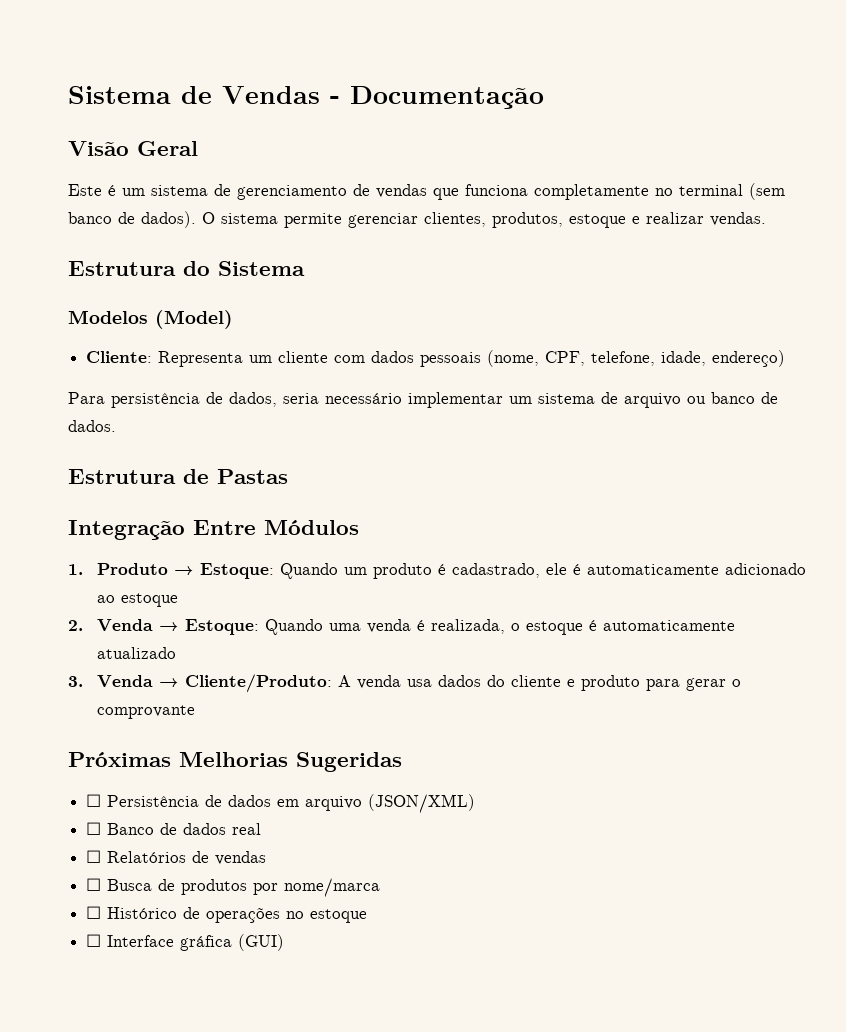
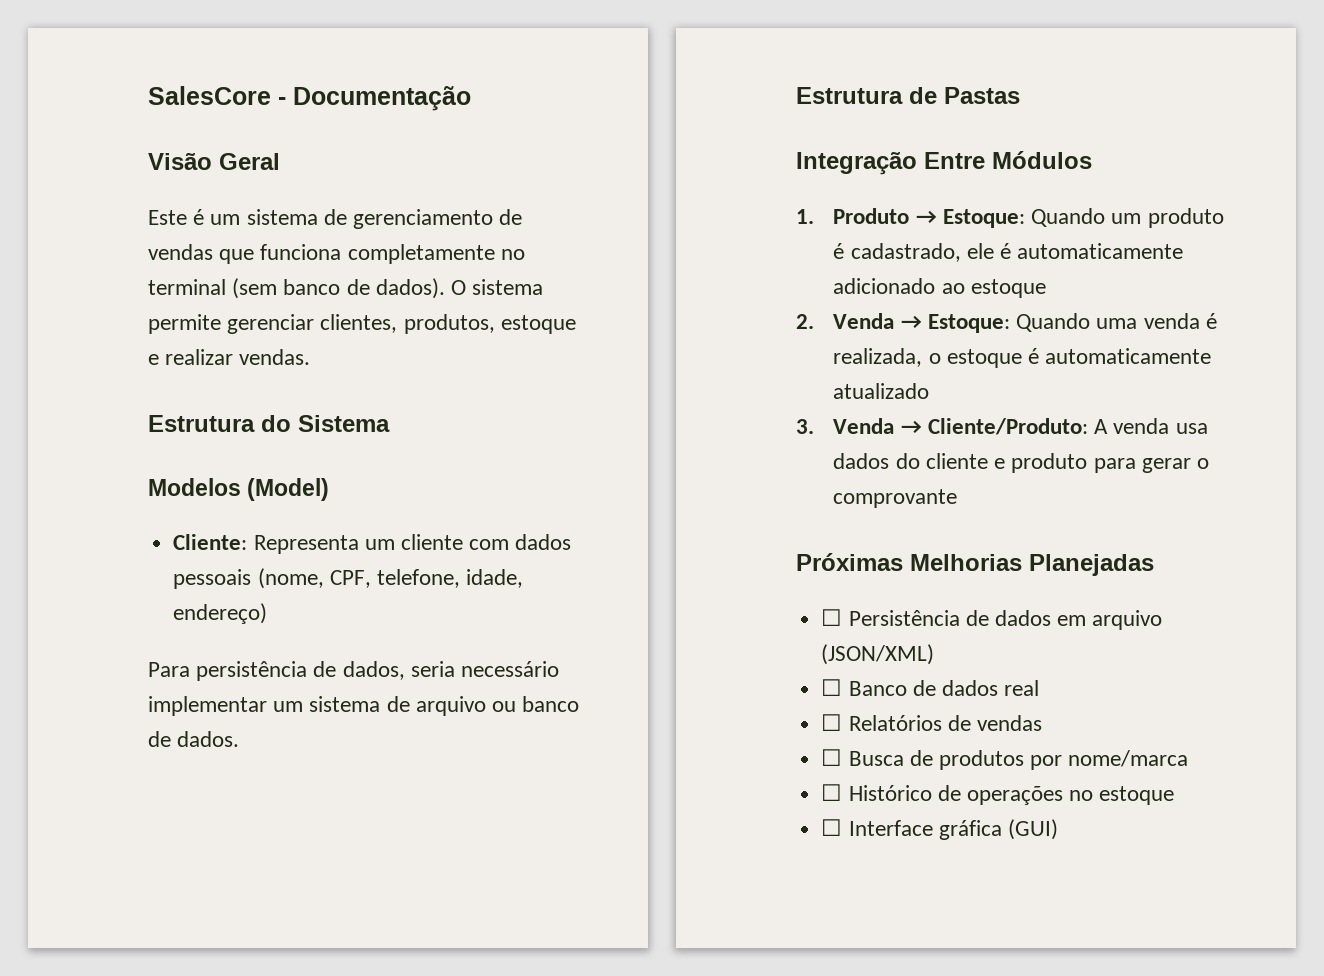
- Sistema de Vendas - Documentação
+ SalesCore - Documentação
- Próximas Melhorias Sugeridas
+ Próximas Melhorias Planejadas

